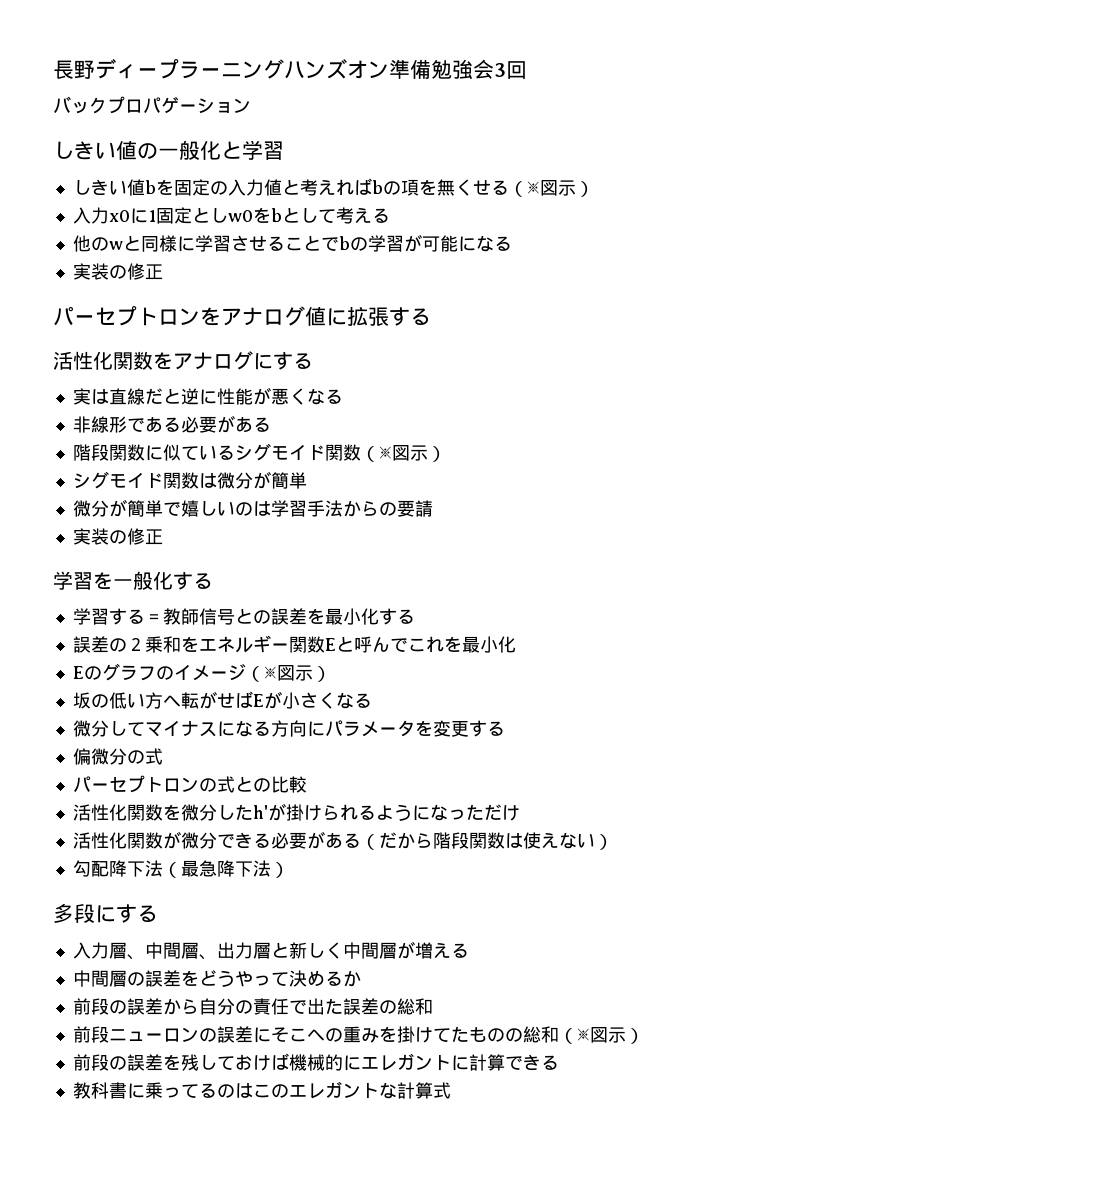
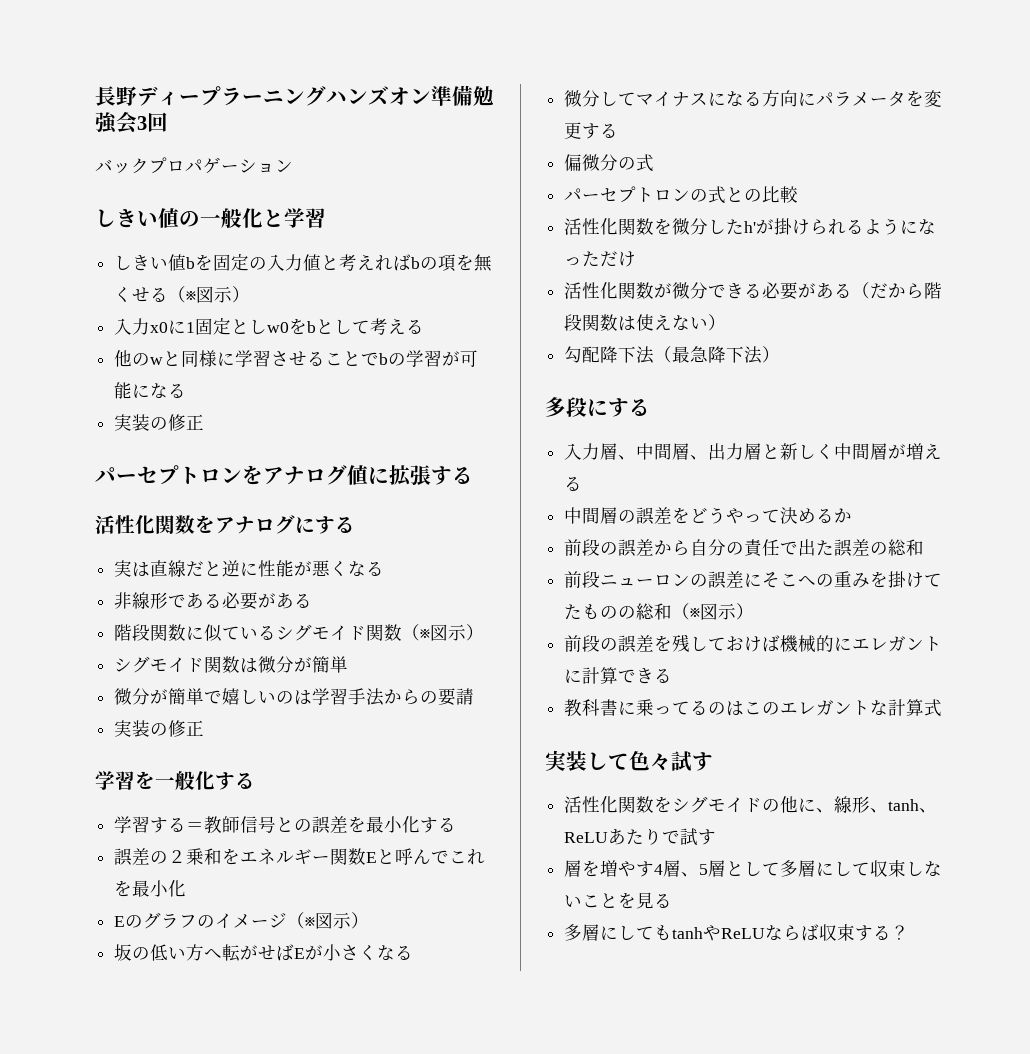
+ 実装して色々試す
+ 活性化関数をシグモイドの他に、線形、tanh、ReLUあたりで試す
+ 層を増やす4層、5層として多層にして収束しないことを見る
+ 多層にしてもtanhやReLUならば収束する？

